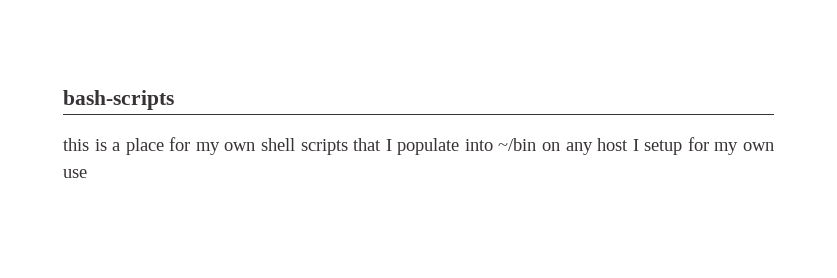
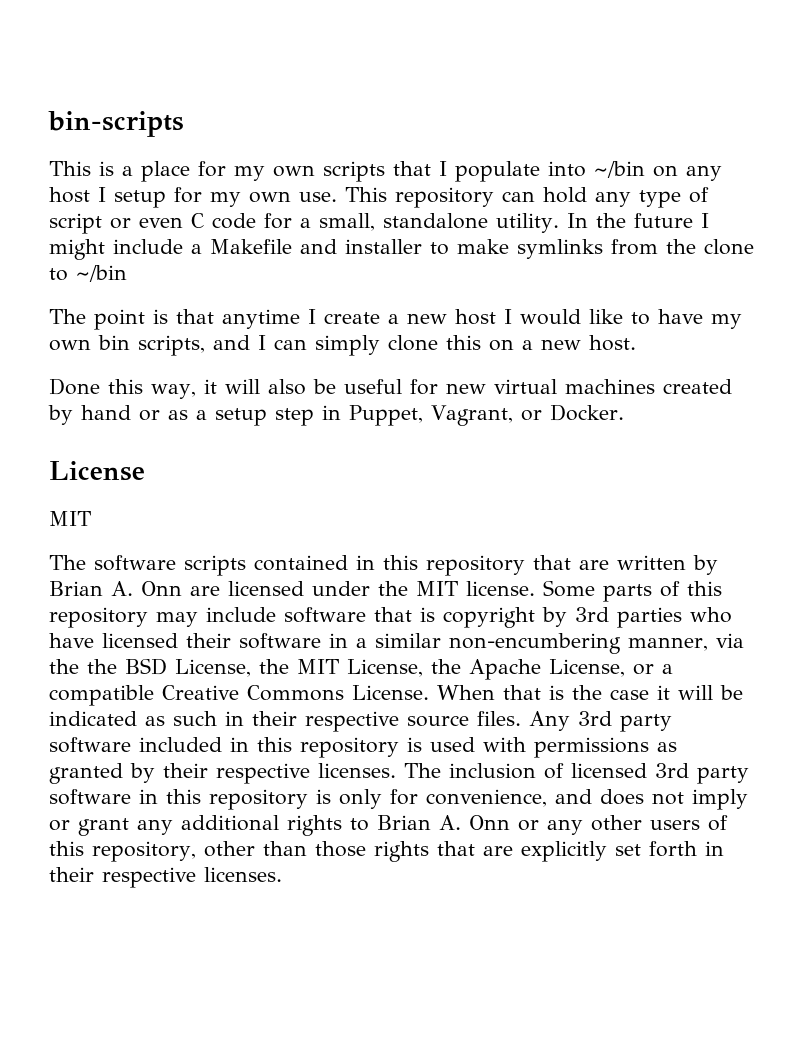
- bash-scripts
- this is a place for my own shell scripts that I populate into ~/bin on any host I setup for my own use
+ bin-scripts
+ This is a place for my own scripts that I populate into ~/bin on any host I setup for my own use. This repository can hold any type of script or even C code for a small, standalone utility. In the future I might include a Makefile and installer to make symlinks from the clone to ~/bin
+ The point is that anytime I create a new host I would like to have my own bin scripts, and I can simply clone this on a new host.
+ Done this way, it will also be useful for new virtual machines created by hand or as a setup step in Puppet, Vagrant, or Docker.
+ License
+ MIT
+ The software scripts contained in this repository that are written by Brian A. Onn are licensed under the MIT license. Some parts of this repository may include software that is copyright by 3rd parties who have licensed their software in a similar non-encumbering manner, via the the BSD License, the MIT License, the Apache License, or a compatible Creative Commons License. When that is the case it will be indicated as such in their respective source files. Any 3rd party software included in this repository is used with permissions as granted by their respective licenses. The inclusion of licensed 3rd party software in this repository is only for convenience, and does not imply or grant any additional rights to Brian A. Onn or any other users of this repository, other than those rights that are explicitly set forth in their respective licenses.

